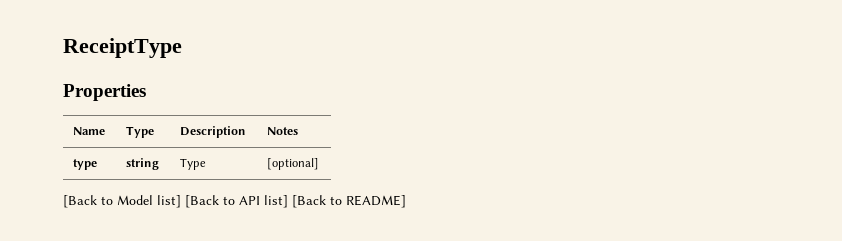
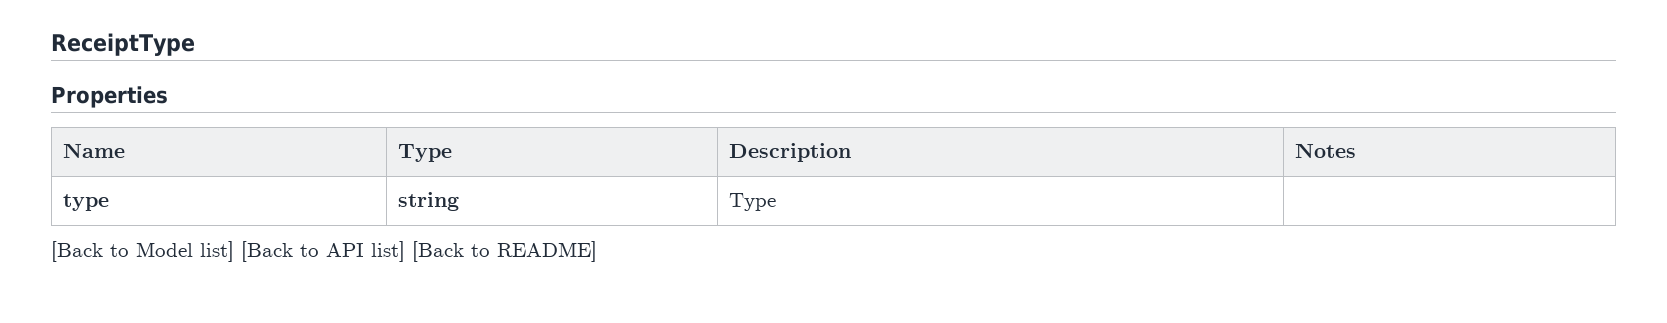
- type | string | Type | [optional]
+ type | string | Type |

